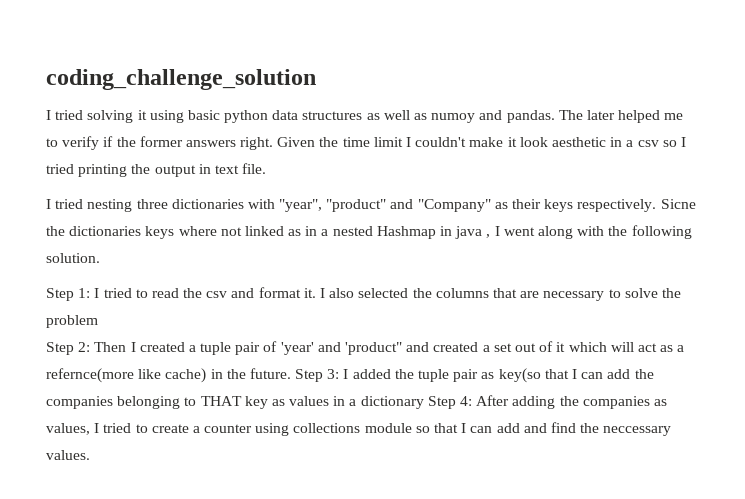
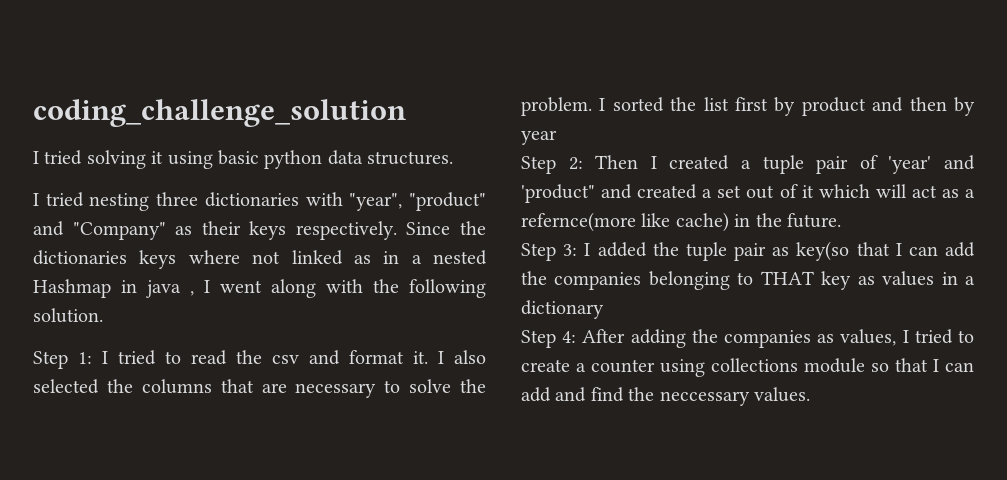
- I tried solving it using basic python data structures as well as numoy and pandas. The later helped me to verify if the former answers right. Given the time limit I couldn't make it look aesthetic in a csv so I tried printing the output in text file.
+ I tried solving it using basic python data structures.
- Sicne the dictionaries keys where not linked as in a nested Hashmap in java , I went along with the following solution.
+ Since the dictionaries keys where not linked as in a nested Hashmap in java , I went along with the following solution.
- I also selected the columns that are necessary to solve the problem
+ I also selected the columns that are necessary to solve the problem. I sorted the list first by product and then by year
- Then I created a tuple pair of 'year' and 'product" and created a set out of it which will act as a refernce(more like cache) in the future. Step 3:
+ Then I created a tuple pair of 'year' and 'product" and created a set out of it which will act as a refernce(more like cache) in the future.
+ Step 3:
- I added the tuple pair as key(so that I can add the companies belonging to THAT key as values in a dictionary Step 4:
+ I added the tuple pair as key(so that I can add the companies belonging to THAT key as values in a dictionary
+ Step 4:

